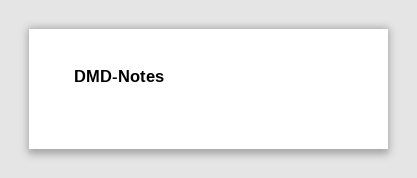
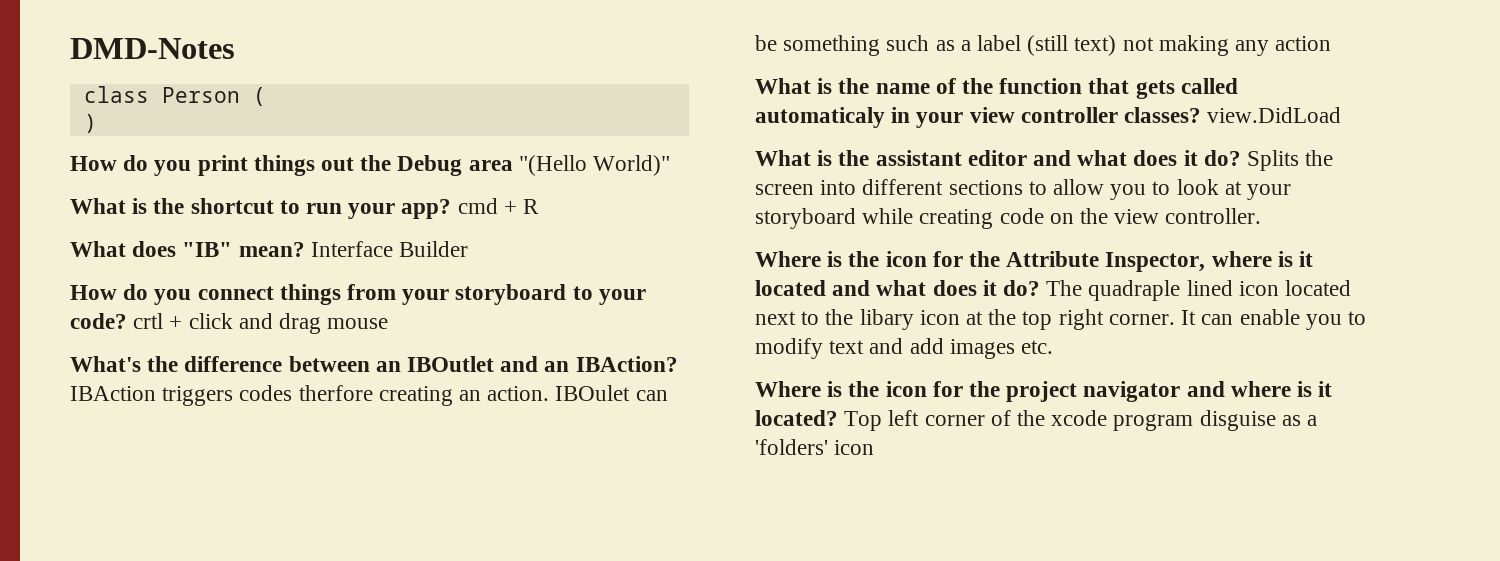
+ class Person (
+ )
+ How do you print things out the Debug area "(Hello World)"
+ What is the shortcut to run your app? cmd + R
+ What does "IB" mean? Interface Builder
+ How do you connect things from your storyboard to your code? crtl + click and drag mouse
+ What's the difference between an IBOutlet and an IBAction? IBAction triggers codes therfore creating an action. IBOulet can be something such as a label (still text) not making any action
+ What is the name of the function that gets called automaticaly in your view controller classes? view.DidLoad
+ What is the assistant editor and what does it do? Splits the screen into different sections to allow you to look at your storyboard while creating code on the view controller.
+ Where is the icon for the Attribute Inspector, where is it located and what does it do? The quadraple lined icon located next to the libary icon at the top right corner. It can enable you to modify text and add images etc.
+ Where is the icon for the project navigator and where is it located? Top left corner of the xcode program disguise as a 'folders' icon

